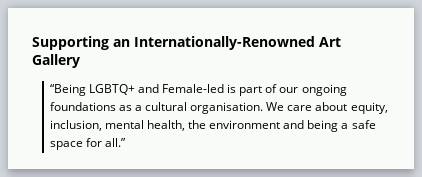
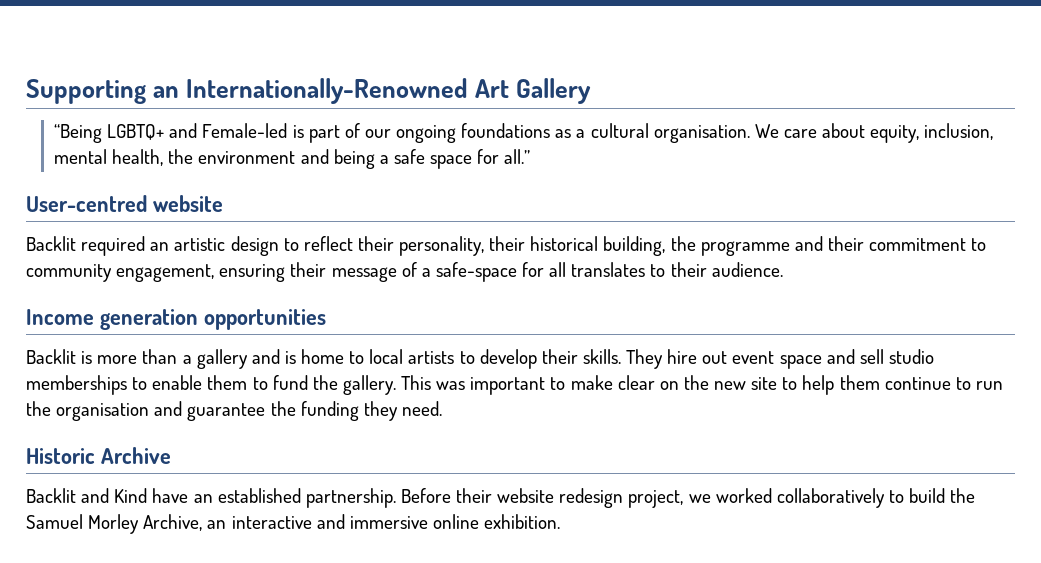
+ User-centred website
+ Backlit required an artistic design to reflect their personality, their historical building, the programme and their commitment to community engagement, ensuring their message of a safe-space for all translates to their audience.
+ Income generation opportunities
+ Backlit is more than a gallery and is home to local artists to develop their skills. They hire out event space and sell studio memberships to enable them to fund the gallery. This was important to make clear on the new site to help them continue to run the organisation and guarantee the funding they need.
+ Historic Archive
+ Backlit and Kind have an established partnership. Before their website redesign project, we worked collaboratively to build the Samuel Morley Archive, an interactive and immersive online exhibition.

